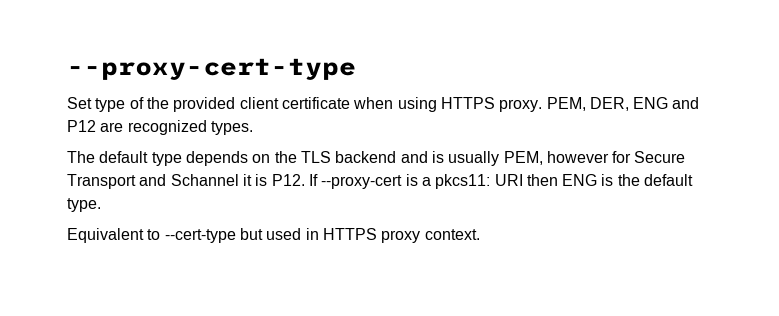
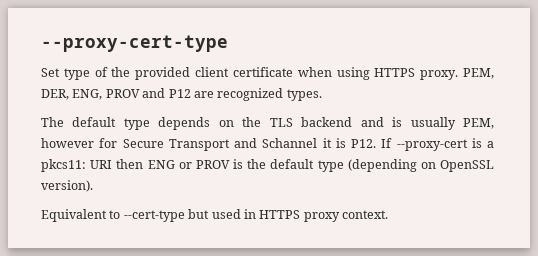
- PEM, DER, ENG and P12 are recognized types.
+ PEM, DER, ENG, PROV and P12 are recognized types.
- The default type depends on the TLS backend and is usually PEM, however for Secure Transport and Schannel it is P12. If --proxy-cert is a pkcs11: URI then ENG is the default type.
+ The default type depends on the TLS backend and is usually PEM, however for Secure Transport and Schannel it is P12. If --proxy-cert is a pkcs11: URI then ENG or PROV is the default type (depending on OpenSSL version).

